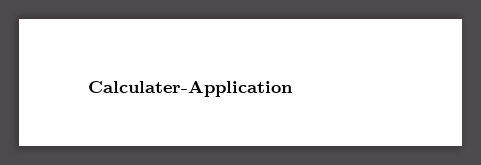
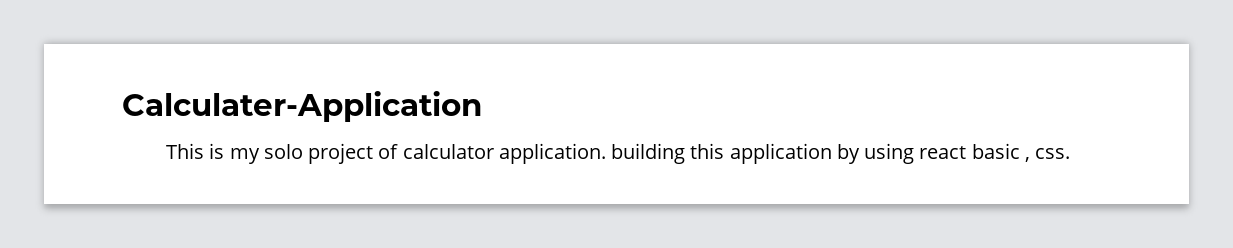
+ This is my solo project of calculator application. building this application by using react basic , css.

